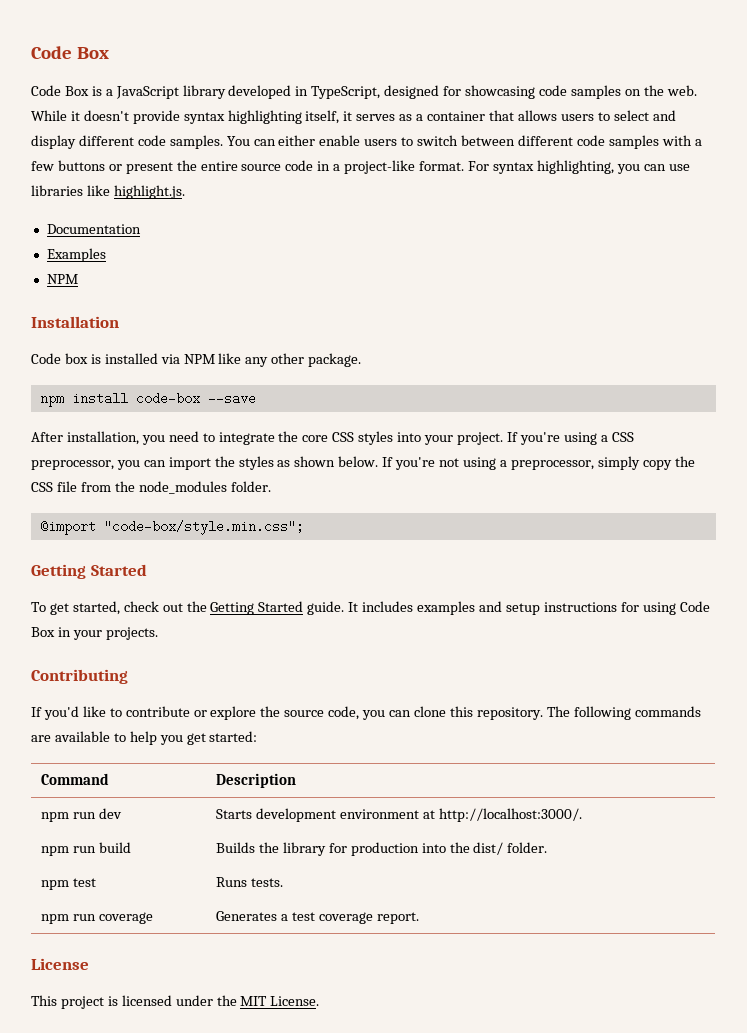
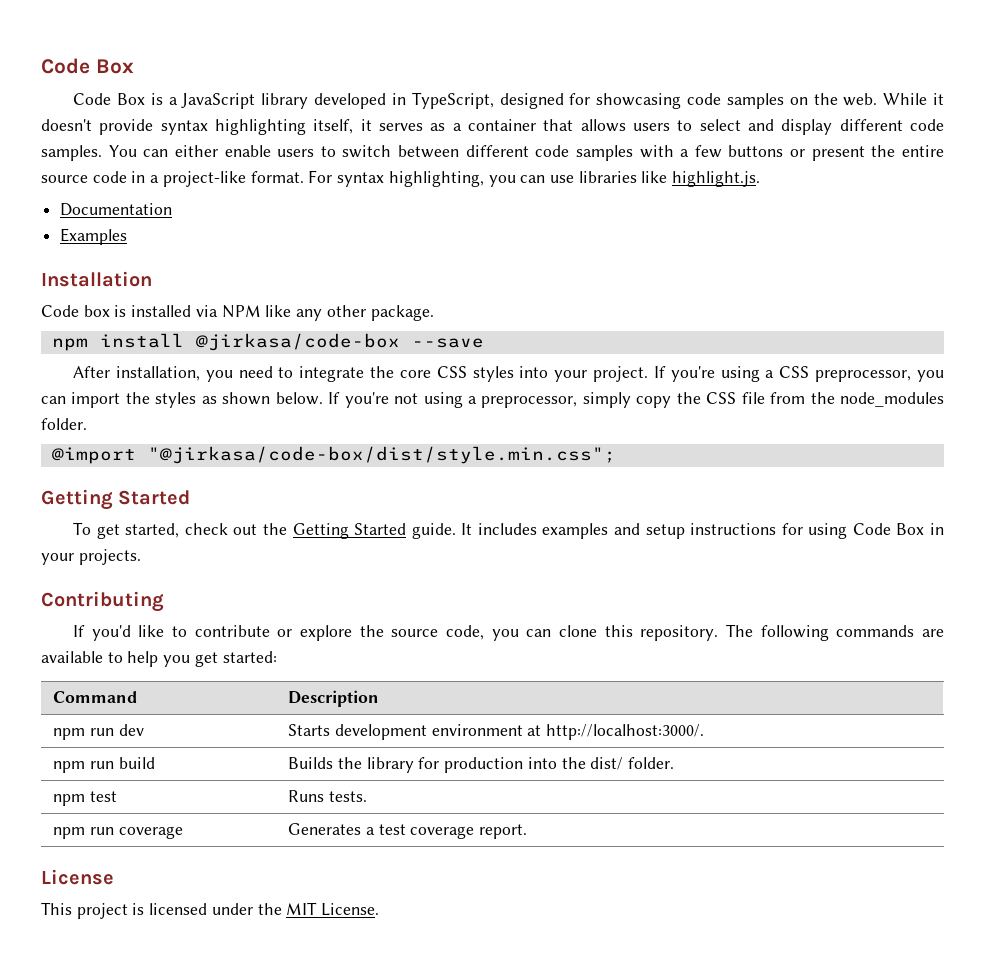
  Examples
- NPM
- npm install code-box --save
+ npm install @jirkasa/code-box --save
- @import "code-box/style.min.css";
+ @import "@jirkasa/code-box/dist/style.min.css";

